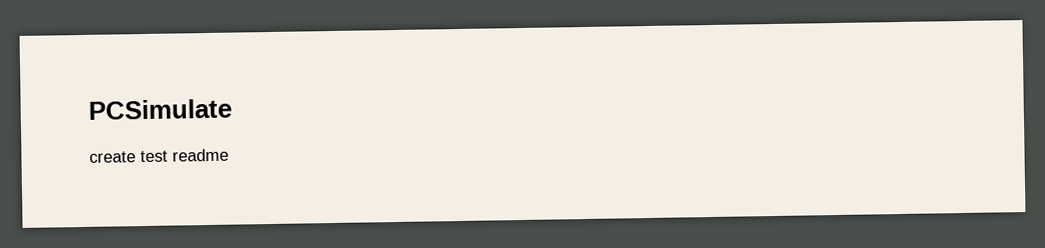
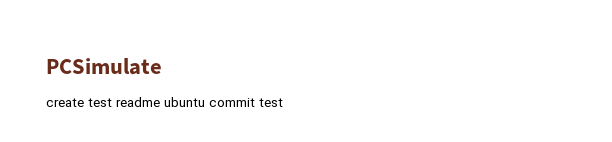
- create test readme
+ create test readme ubuntu commit test

